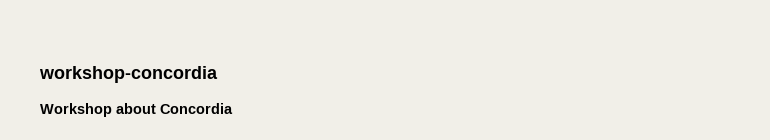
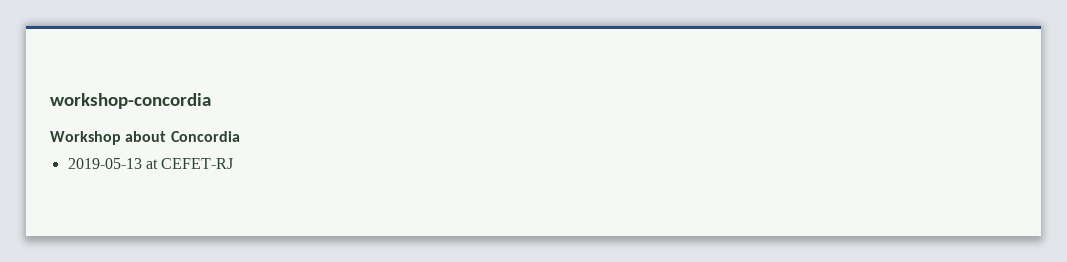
+ 2019-05-13 at CEFET-RJ

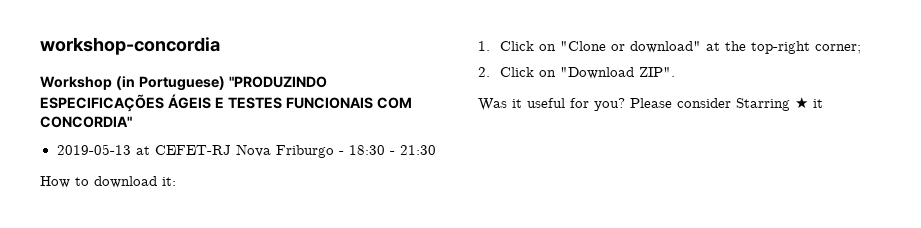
- Workshop about Concordia
- 2019-05-13 at CEFET-RJ
+ Workshop (in Portuguese) "PRODUZINDO ESPECIFICAÇÕES ÁGEIS E TESTES FUNCIONAIS COM CONCORDIA"
+ 2019-05-13 at CEFET-RJ Nova Friburgo - 18:30 - 21:30
+ How to download it:
+ 1. Click on "Clone or download" at the top-right corner;
+ 2. Click on "Download ZIP".
+ Was it useful for you? Please consider Starring ★ it

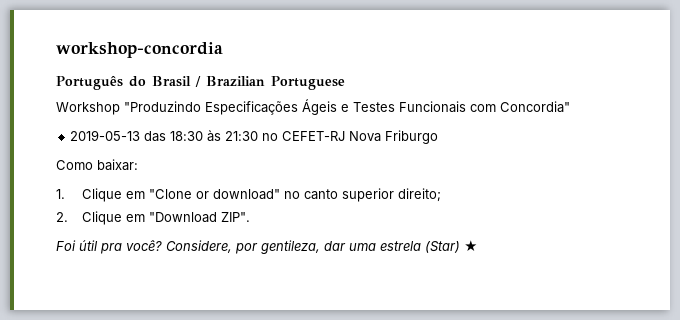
- Workshop (in Portuguese) "PRODUZINDO ESPECIFICAÇÕES ÁGEIS E TESTES FUNCIONAIS COM CONCORDIA"
- 2019-05-13 at CEFET-RJ Nova Friburgo - 18:30 - 21:30
- How to download it:
+ Português do Brasil / Brazilian Portuguese
+ Workshop "Produzindo Especificações Ágeis e Testes Funcionais com Concordia"
+ 2019-05-13 das 18:30 às 21:30 no CEFET-RJ Nova Friburgo
+ Como baixar:
- 1. Click on "Clone or download" at the top-right corner;
+ 1. Clique em "Clone or download" no canto superior direito;
- 2. Click on "Download ZIP".
+ 2. Clique em "Download ZIP".
- Was it useful for you? Please consider Starring ★ it
+ Foi útil pra você? Considere, por gentileza, dar uma estrela (Star) ★

